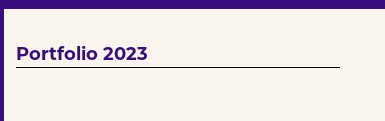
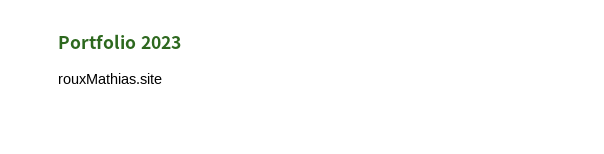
+ rouxMathias.site

